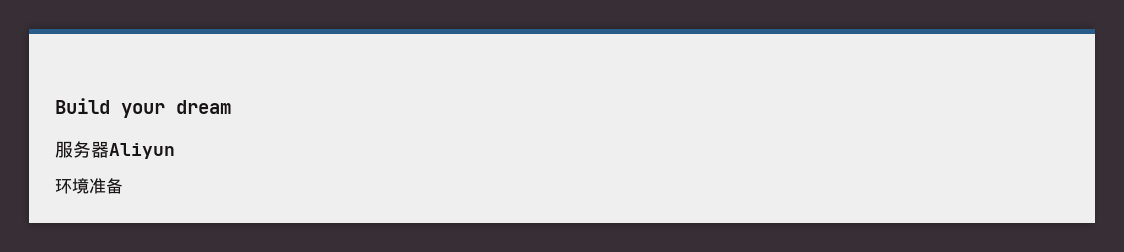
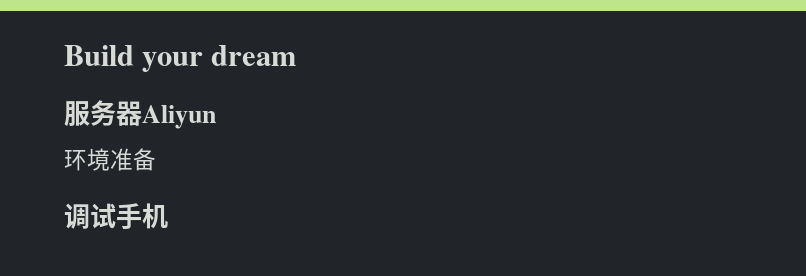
+ 调试手机

